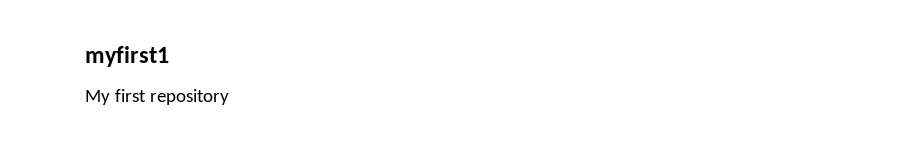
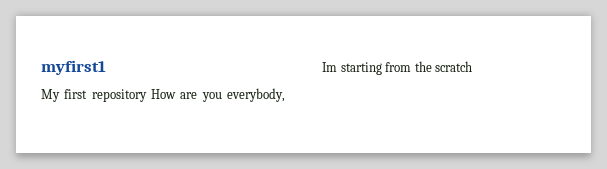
- My first repository
+ My first repository How are you everybody, Im starting from the scratch

